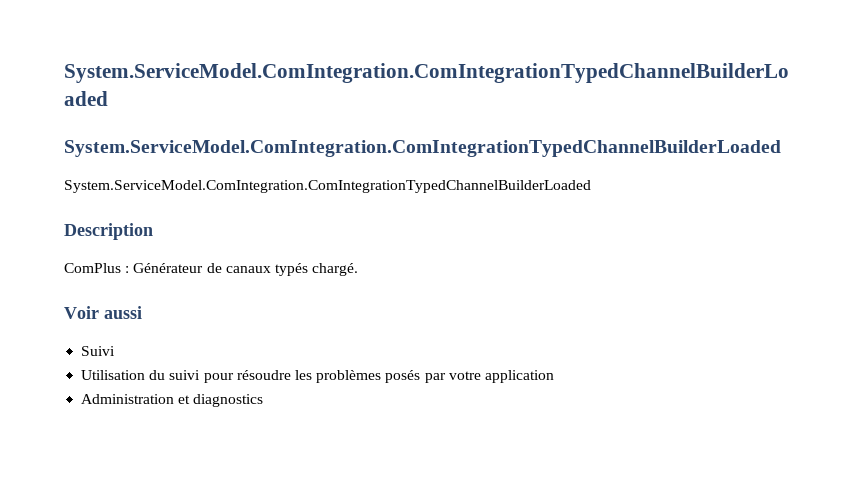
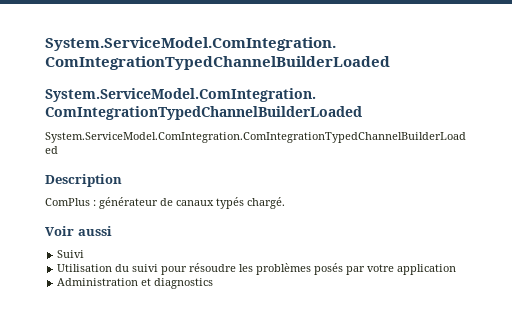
- ComPlus : Générateur de canaux typés chargé.
+ ComPlus : générateur de canaux typés chargé.

